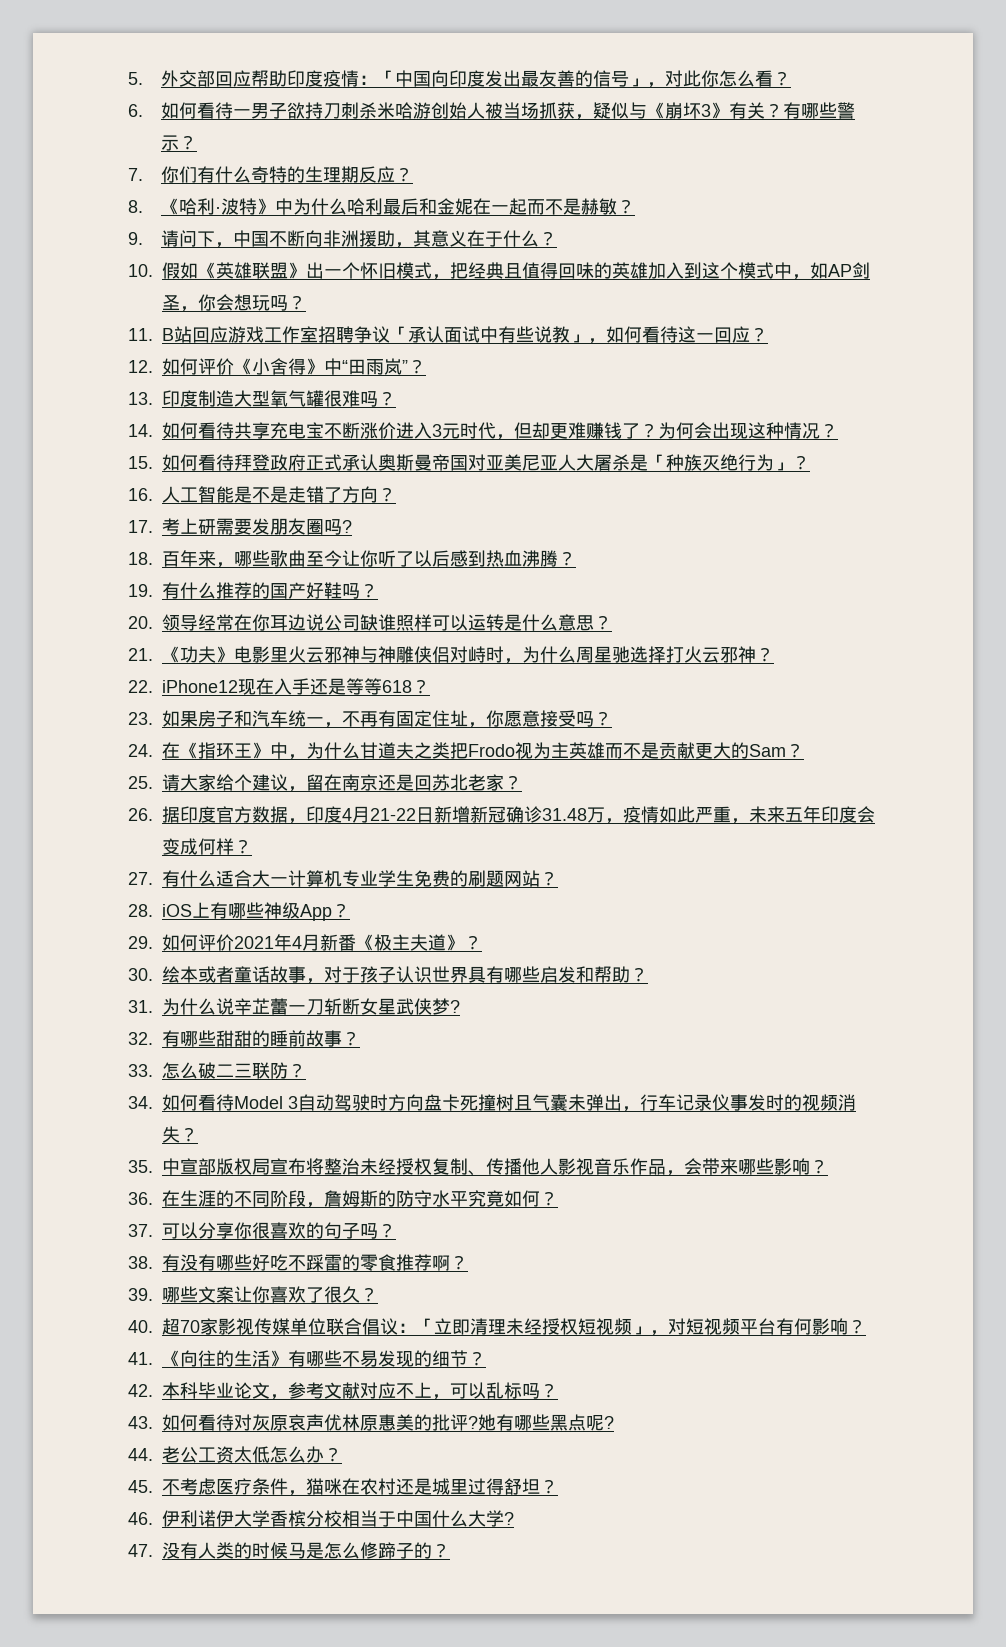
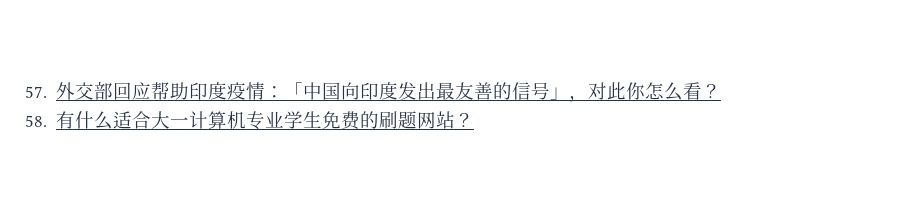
- 5.外交部回应帮助印度疫情：「中国向印度发出最友善的信号」，对此你怎么看？
+ 57.外交部回应帮助印度疫情：「中国向印度发出最友善的信号」，对此你怎么看？
- 6.如何看待一男子欲持刀刺杀米哈游创始人被当场抓获，疑似与《崩坏3》有关？有哪些警示？
- 7.你们有什么奇特的生理期反应？
- 8.《哈利·波特》中为什么哈利最后和金妮在一起而不是赫敏？
- 9.请问下，中国不断向非洲援助，其意义在于什么？
- 10.假如《英雄联盟》出一个怀旧模式，把经典且值得回味的英雄加入到这个模式中，如AP剑圣，你会想玩吗？
- 11. B站回应游戏工作室招聘争议「承认面试中有些说教」，如何看待这一回应？
- 12.如何评价《小舍得》中“田雨岚”？
- 13.印度制造大型氧气罐很难吗？
- 14.如何看待共享充电宝不断涨价进入3元时代，但却更难赚钱了？为何会出现这种情况？
- 15.如何看待拜登政府正式承认奥斯曼帝国对亚美尼亚人大屠杀是「种族灭绝行为」？
- 16.人工智能是不是走错了方向？
- 17.考上研需要发朋友圈吗?
- 18.百年来，哪些歌曲至今让你听了以后感到热血沸腾？
- 19.有什么推荐的国产好鞋吗？
- 20.领导经常在你耳边说公司缺谁照样可以运转是什么意思？
- 21.《功夫》电影里火云邪神与神雕侠侣对峙时，为什么周星驰选择打火云邪神？
- 22. iPhone12现在入手还是等等618？
- 23.如果房子和汽车统一，不再有固定住址，你愿意接受吗？
- 24.在《指环王》中，为什么甘道夫之类把Frodo视为主英雄而不是贡献更大的Sam？
- 25.请大家给个建议，留在南京还是回苏北老家？
- 26.据印度官方数据，印度4月21-22日新增新冠确诊31.48万，疫情如此严重，未来五年印度会变成何样？
- 27.有什么适合大一计算机专业学生免费的刷题网站？
+ 58.有什么适合大一计算机专业学生免费的刷题网站？
- 28. iOS上有哪些神级App？
- 29.如何评价2021年4月新番《极主夫道》？
- 30.绘本或者童话故事，对于孩子认识世界具有哪些启发和帮助？
- 31.为什么说辛芷蕾一刀斩断女星武侠梦?
- 32.有哪些甜甜的睡前故事？
- 33.怎么破二三联防？
- 34.如何看待Model 3自动驾驶时方向盘卡死撞树且气囊未弹出，行车记录仪事发时的视频消失？
- 35.中宣部版权局宣布将整治未经授权复制、传播他人影视音乐作品，会带来哪些影响？
- 36.在生涯的不同阶段，詹姆斯的防守水平究竟如何？
- 37.可以分享你很喜欢的句子吗？
- 38.有没有哪些好吃不踩雷的零食推荐啊？
- 39.哪些文案让你喜欢了很久？
- 40.超70家影视传媒单位联合倡议：「立即清理未经授权短视频」，对短视频平台有何影响？
- 41.《向往的生活》有哪些不易发现的细节？
- 42.本科毕业论文，参考文献对应不上，可以乱标吗？
- 43.如何看待对灰原哀声优林原惠美的批评?她有哪些黑点呢?
- 44.老公工资太低怎么办？
- 45.不考虑医疗条件，猫咪在农村还是城里过得舒坦？
- 46.伊利诺伊大学香槟分校相当于中国什么大学?
- 47.没有人类的时候马是怎么修蹄子的？

